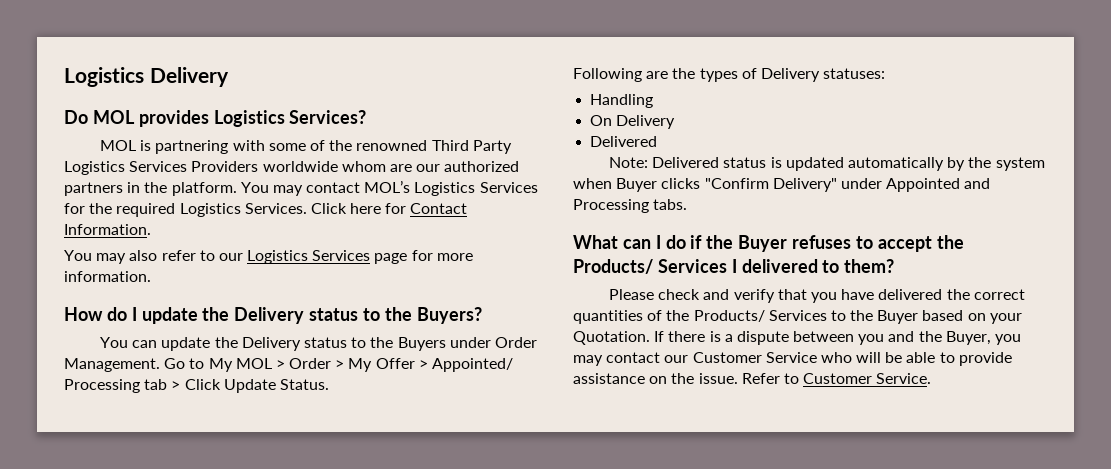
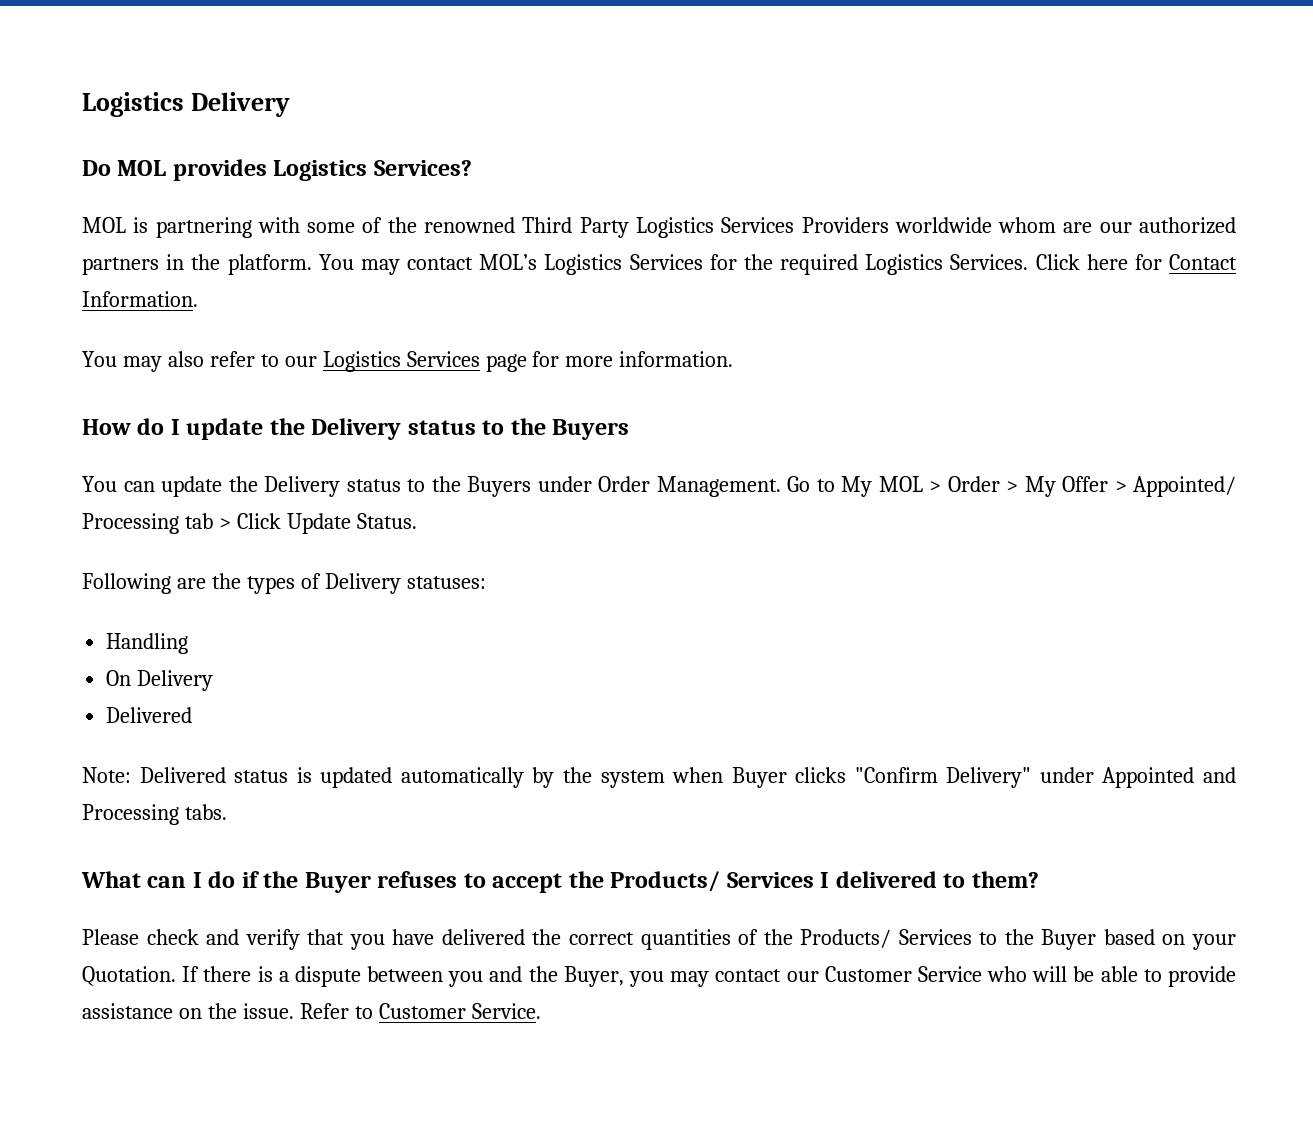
- How do I update the Delivery status to the Buyers?
+ How do I update the Delivery status to the Buyers

